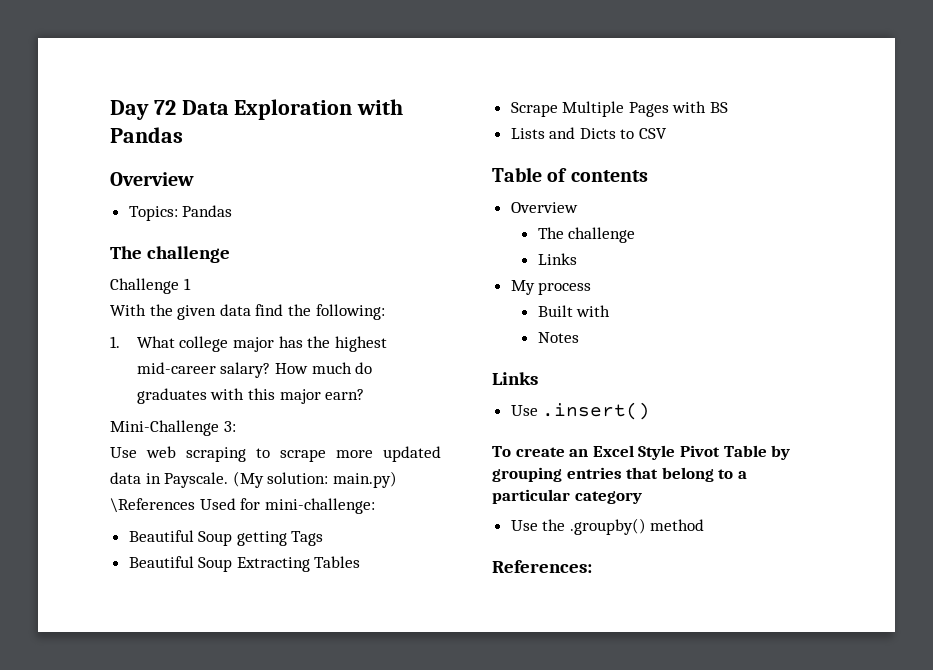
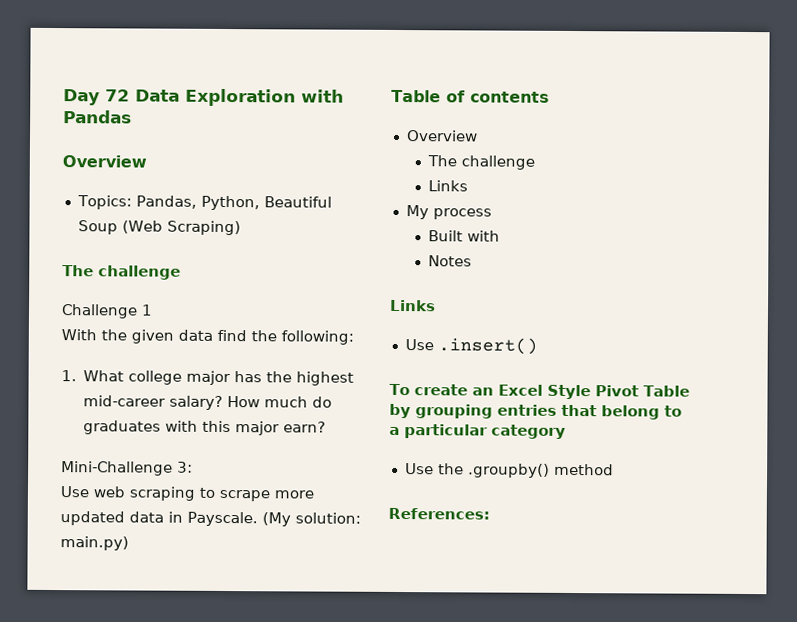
- Topics: Pandas
+ Topics: Pandas, Python, Beautiful Soup (Web Scraping)
- (My solution: main.py) \References Used for mini-challenge:
- Beautiful Soup getting Tags
- Beautiful Soup Extracting Tables
- Scrape Multiple Pages with BS
- Lists and Dicts to CSV
+ (My solution: main.py)

